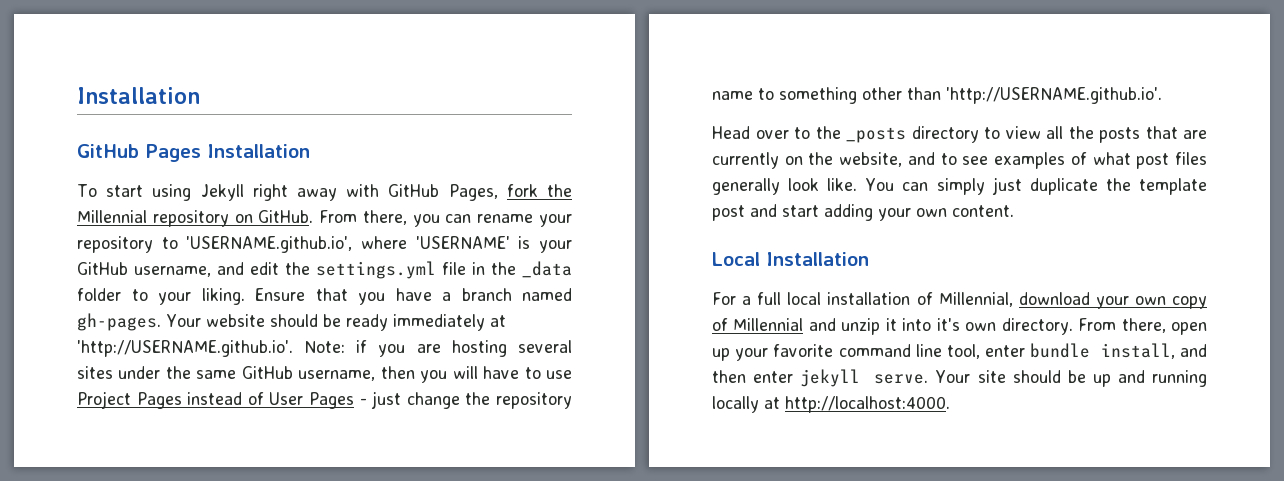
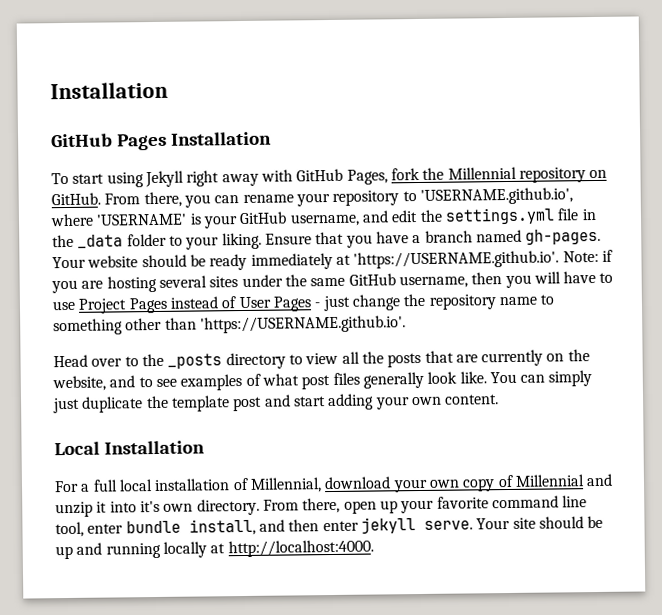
- Your website should be ready immediately at 'http://USERNAME.github.io'. Note: if you are hosting several sites under the same GitHub username, then you will have to use Project Pages instead of User Pages - just change the repository name to something other than 'http://USERNAME.github.io'.
+ Your website should be ready immediately at 'https://USERNAME.github.io'. Note: if you are hosting several sites under the same GitHub username, then you will have to use Project Pages instead of User Pages - just change the repository name to something other than 'https://USERNAME.github.io'.

